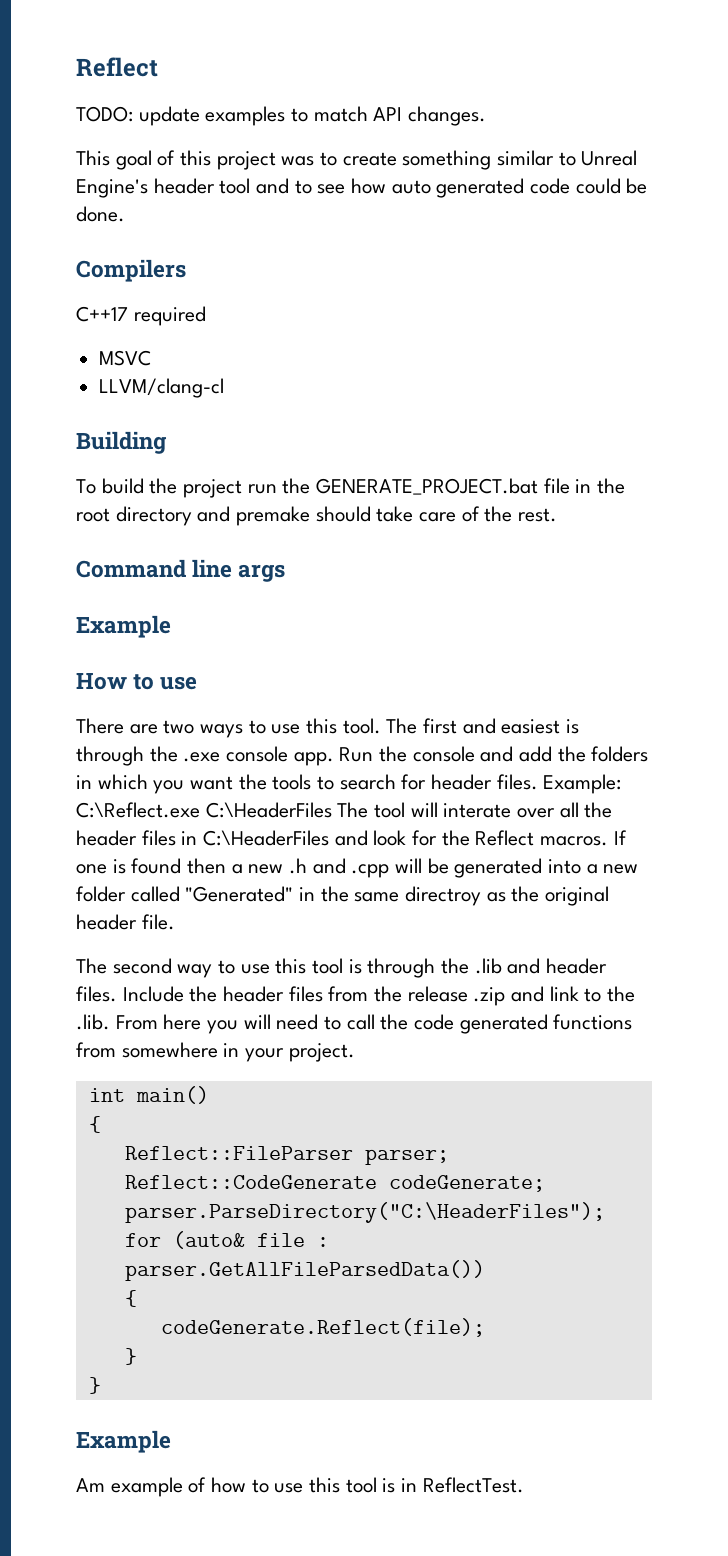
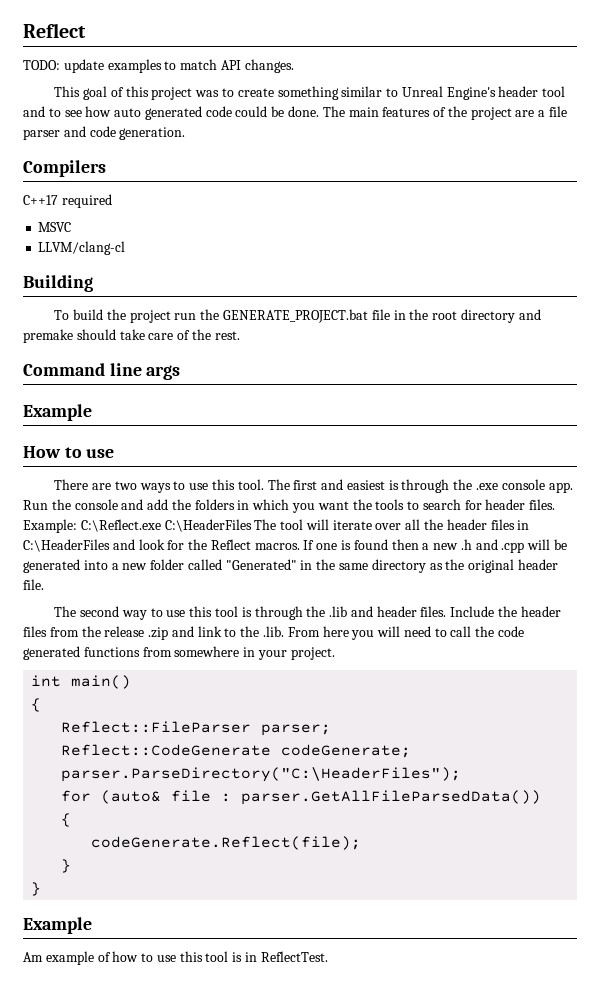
+ The main features of the project are a file parser and code generation.
- Example: C:\Reflect.exe C:\HeaderFiles The tool will interate over all the header files in C:\HeaderFiles and look for the Reflect macros.
+ Example: C:\Reflect.exe C:\HeaderFiles The tool will iterate over all the header files in C:\HeaderFiles and look for the Reflect macros.
- If one is found then a new .h and .cpp will be generated into a new folder called "Generated" in the same directroy as the original header file.
+ If one is found then a new .h and .cpp will be generated into a new folder called "Generated" in the same directory as the original header file.

